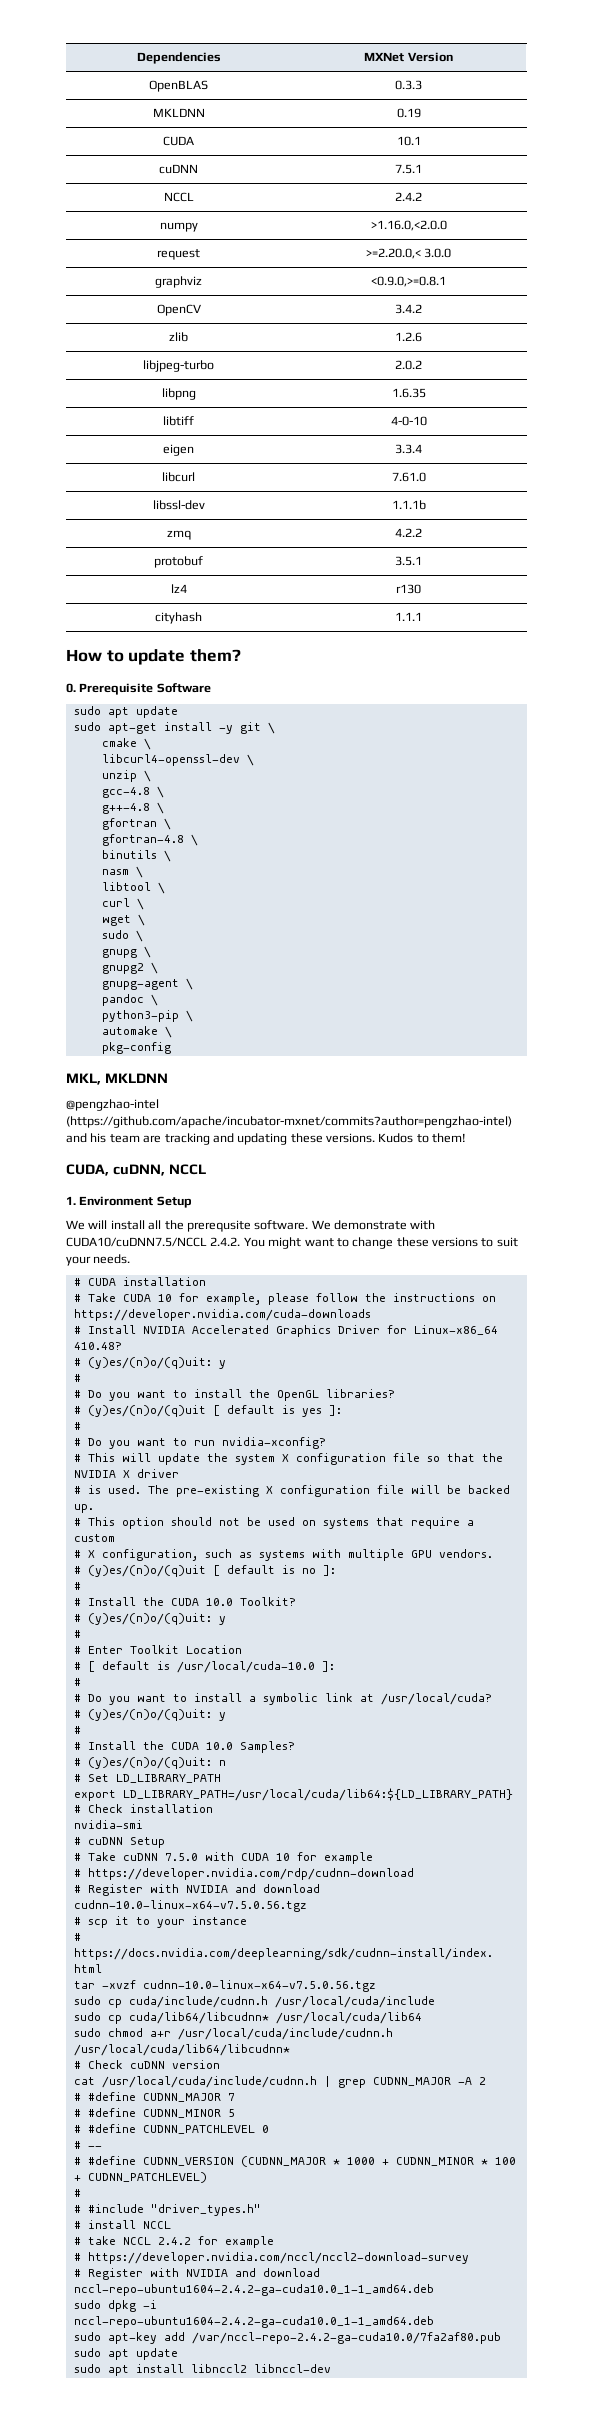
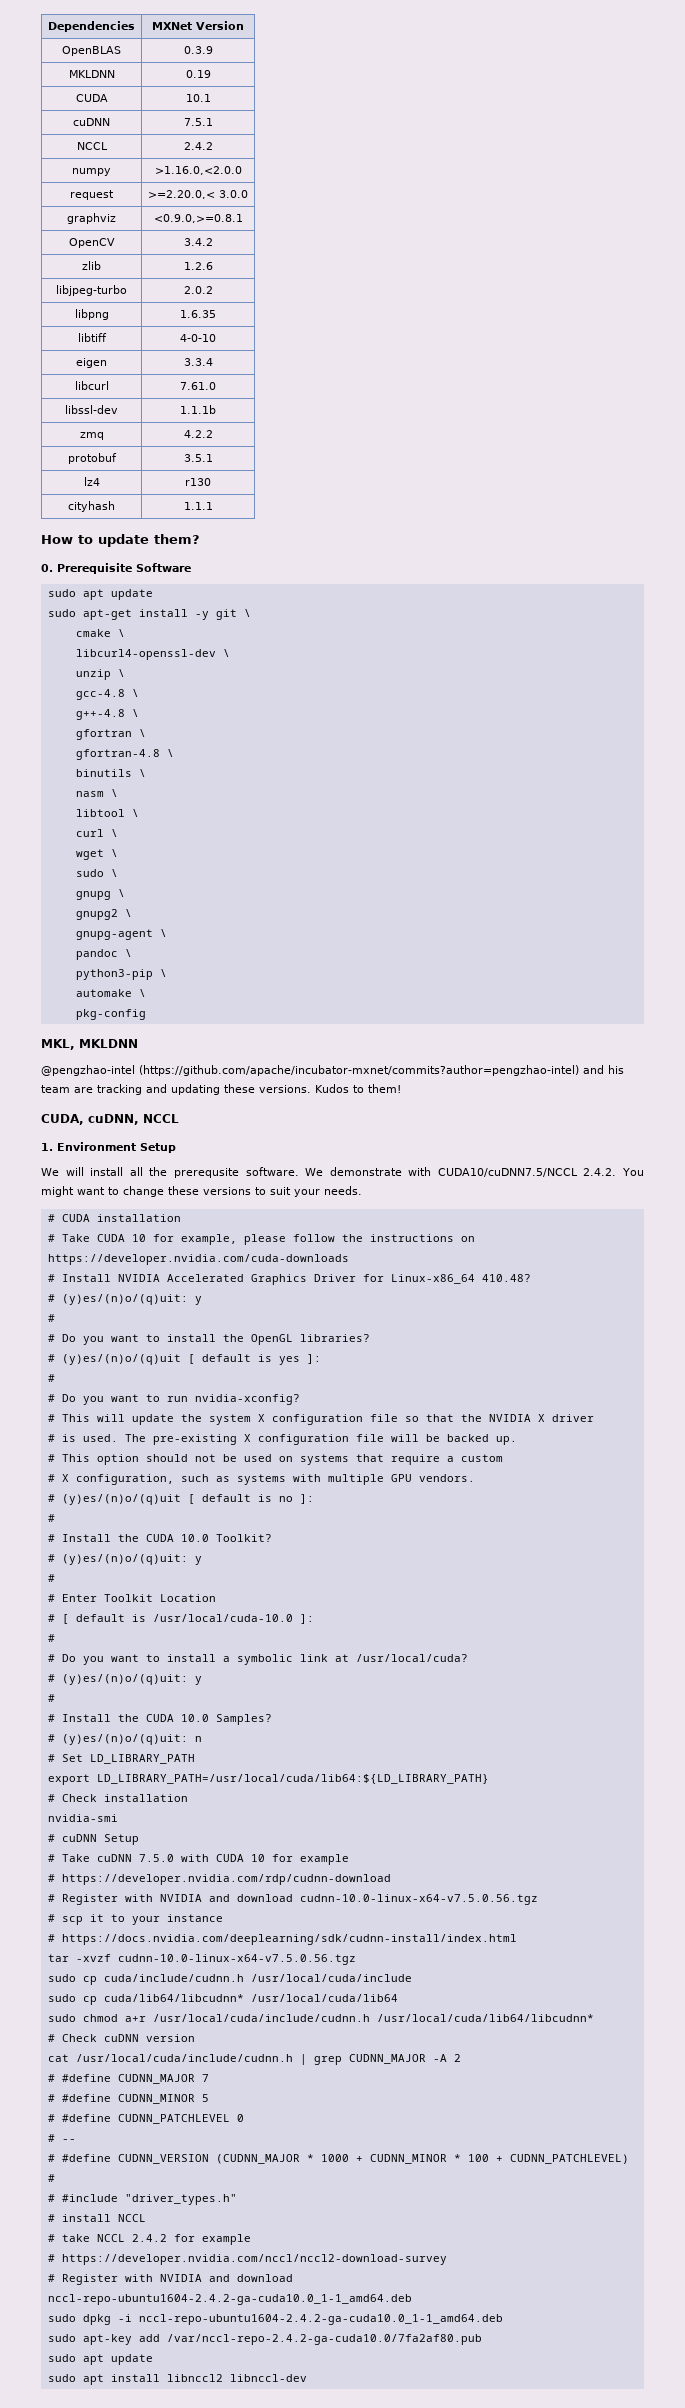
- OpenBLAS | 0.3.3
+ OpenBLAS | 0.3.9

